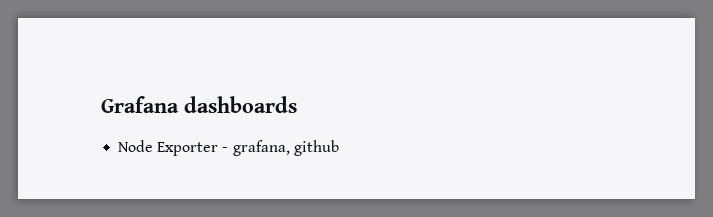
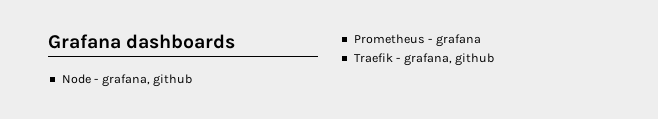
- Node Exporter - grafana, github
+ Node - grafana, github
+ Prometheus - grafana
+ Traefik - grafana, github

